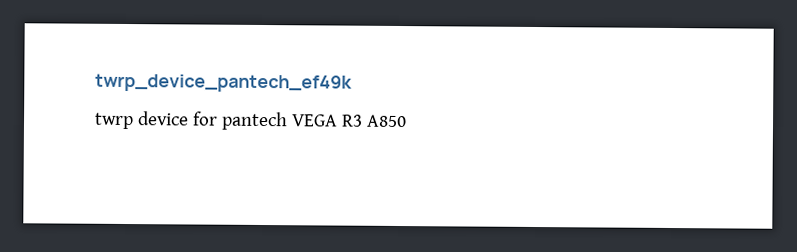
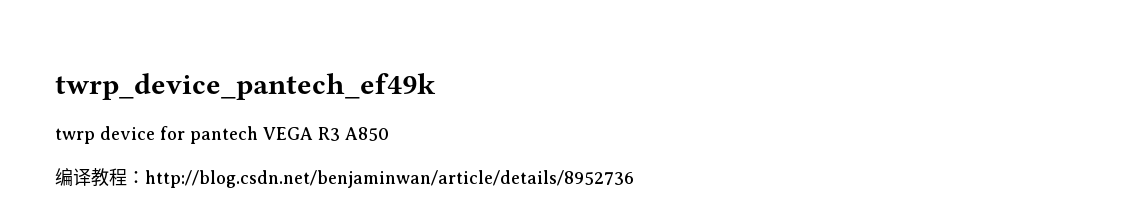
+ 编译教程：http://blog.csdn.net/benjaminwan/article/details/8952736

